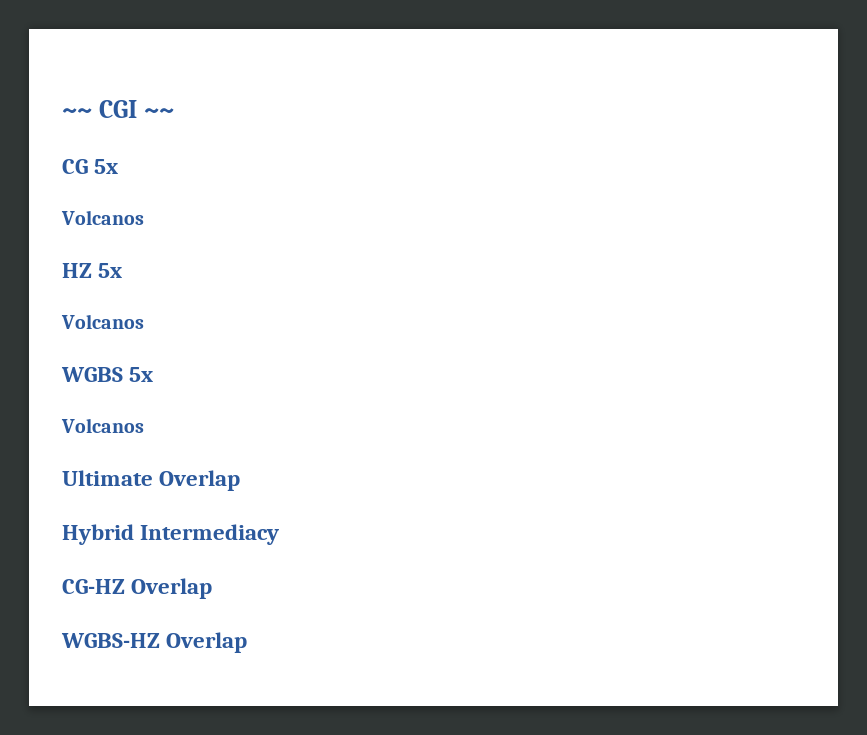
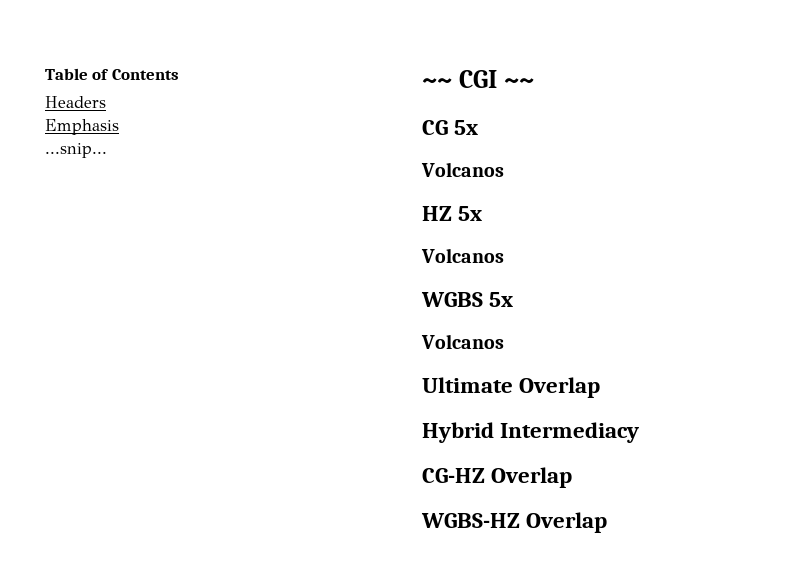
+ Table of Contents
+ Headers
+ Emphasis
+ ...snip...

